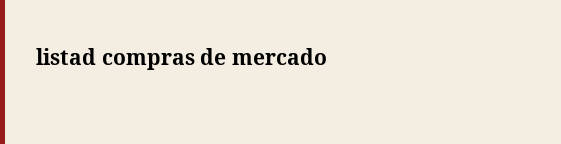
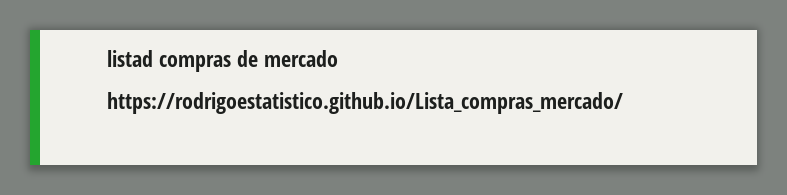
+ https://rodrigoestatistico.github.io/Lista_compras_mercado/

